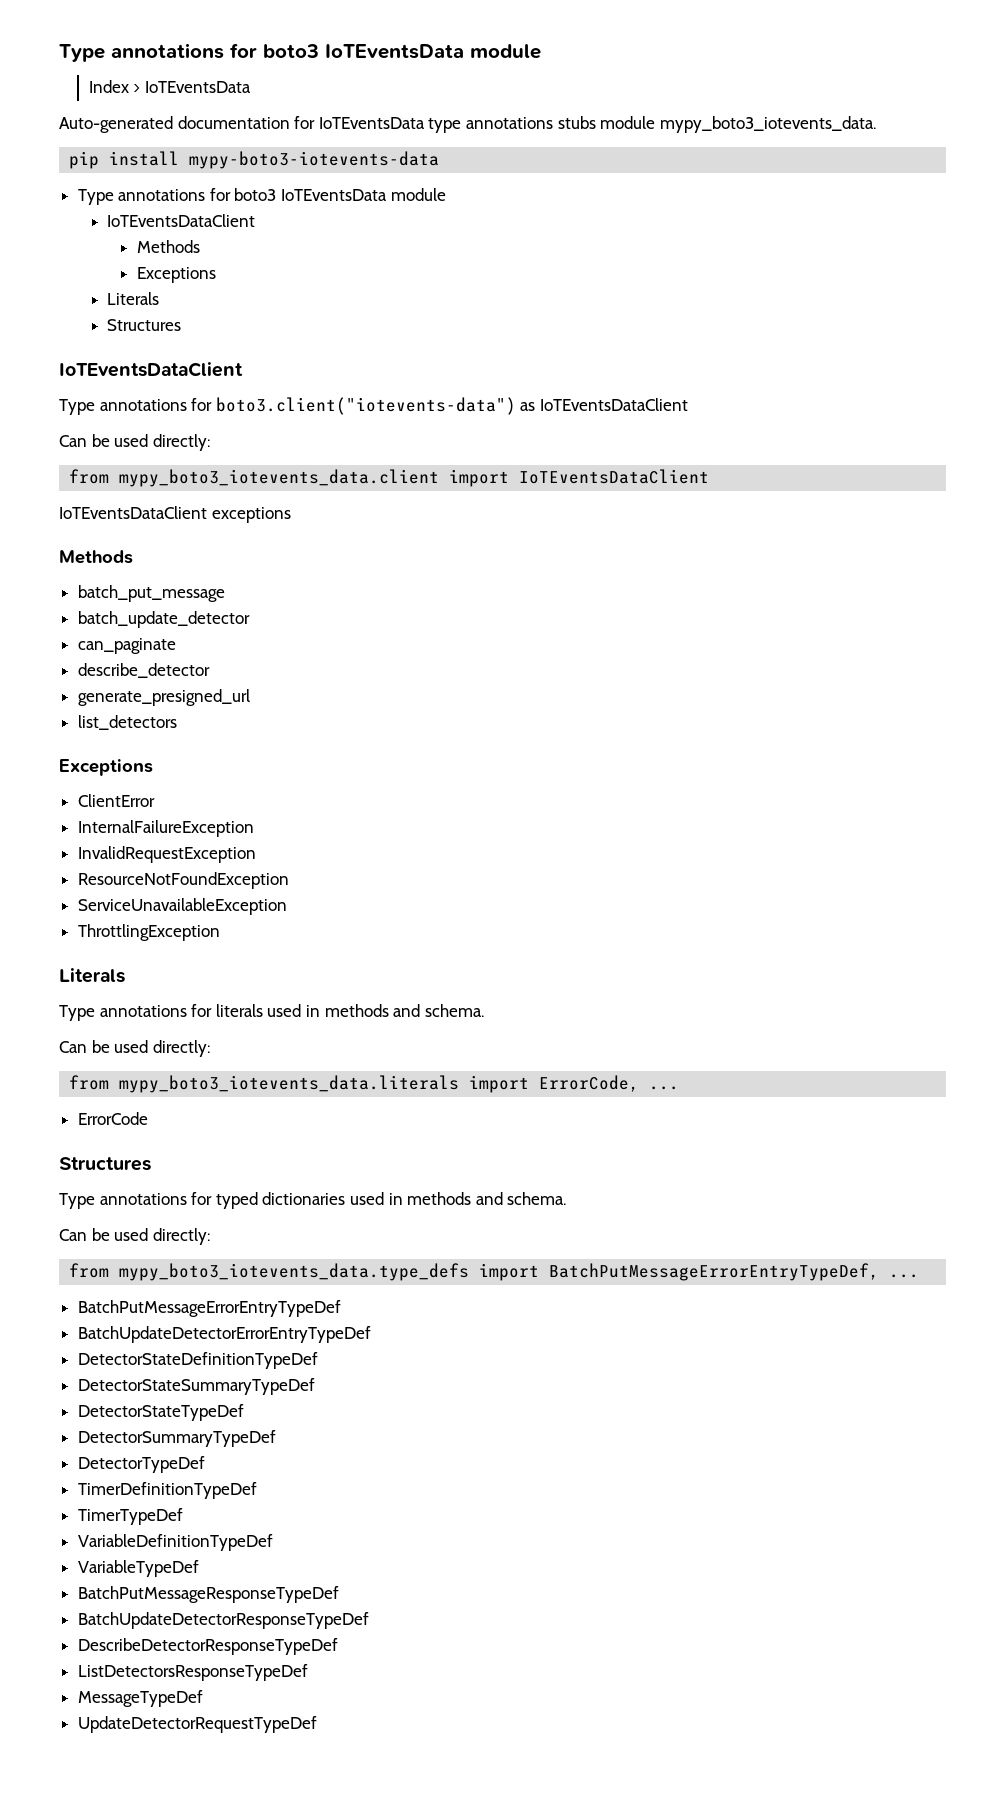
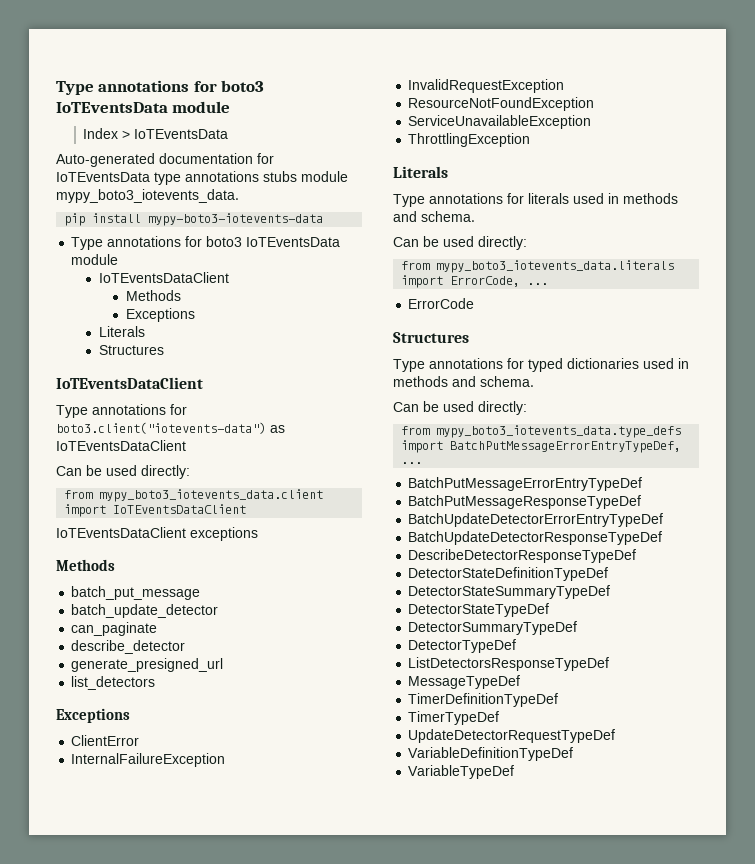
+ BatchPutMessageResponseTypeDef
+ BatchUpdateDetectorResponseTypeDef
+ DescribeDetectorResponseTypeDef
+ ListDetectorsResponseTypeDef
+ MessageTypeDef
+ UpdateDetectorRequestTypeDef
- BatchPutMessageResponseTypeDef
- BatchUpdateDetectorResponseTypeDef
- DescribeDetectorResponseTypeDef
- ListDetectorsResponseTypeDef
- MessageTypeDef
- UpdateDetectorRequestTypeDef

